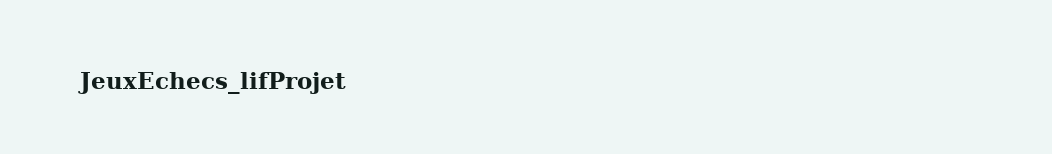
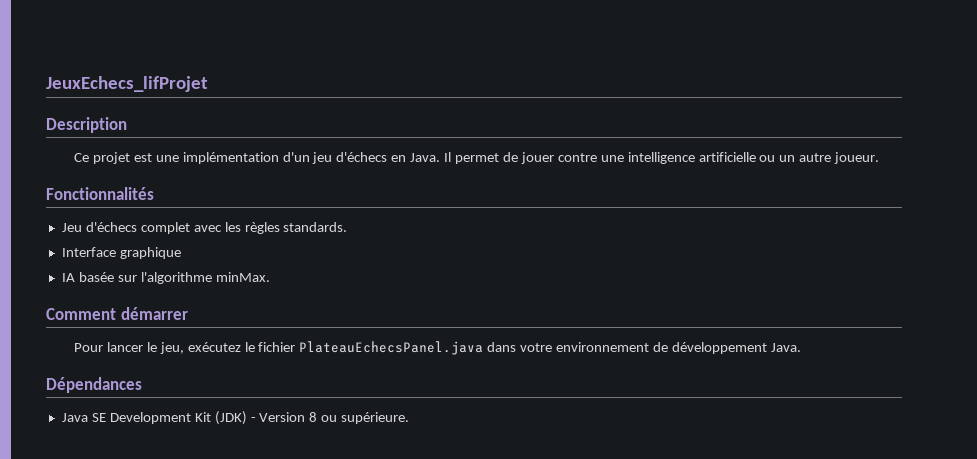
+ Description
+ Ce projet est une implémentation d'un jeu d'échecs en Java. Il permet de jouer contre une intelligence artificielle ou un autre joueur.
+ Fonctionnalités
+ Jeu d'échecs complet avec les règles standards.
+ Interface graphique
+ IA basée sur l'algorithme minMax.
+ Comment démarrer
+ Pour lancer le jeu, exécutez le fichier PlateauEchecsPanel.java dans votre environnement de développement Java.
+ Dépendances
+ Java SE Development Kit (JDK) - Version 8 ou supérieure.

